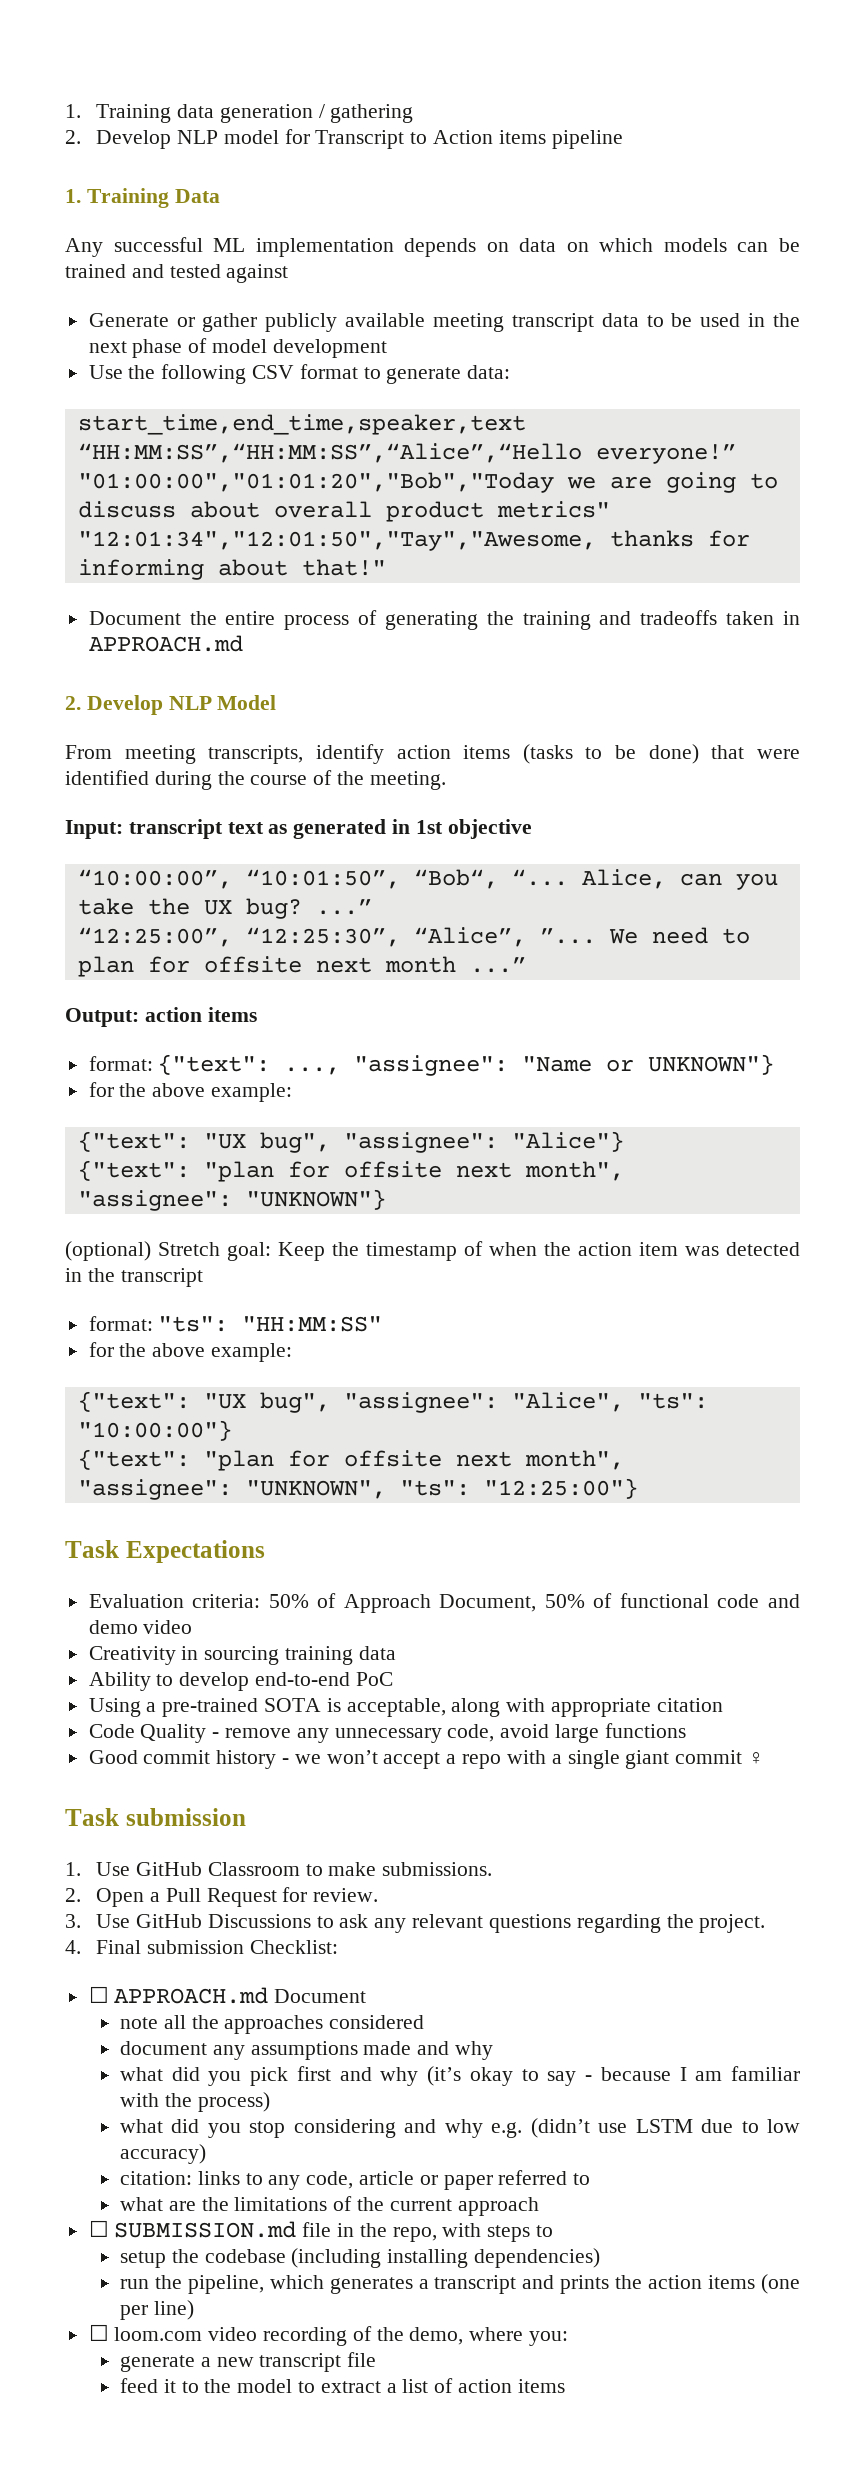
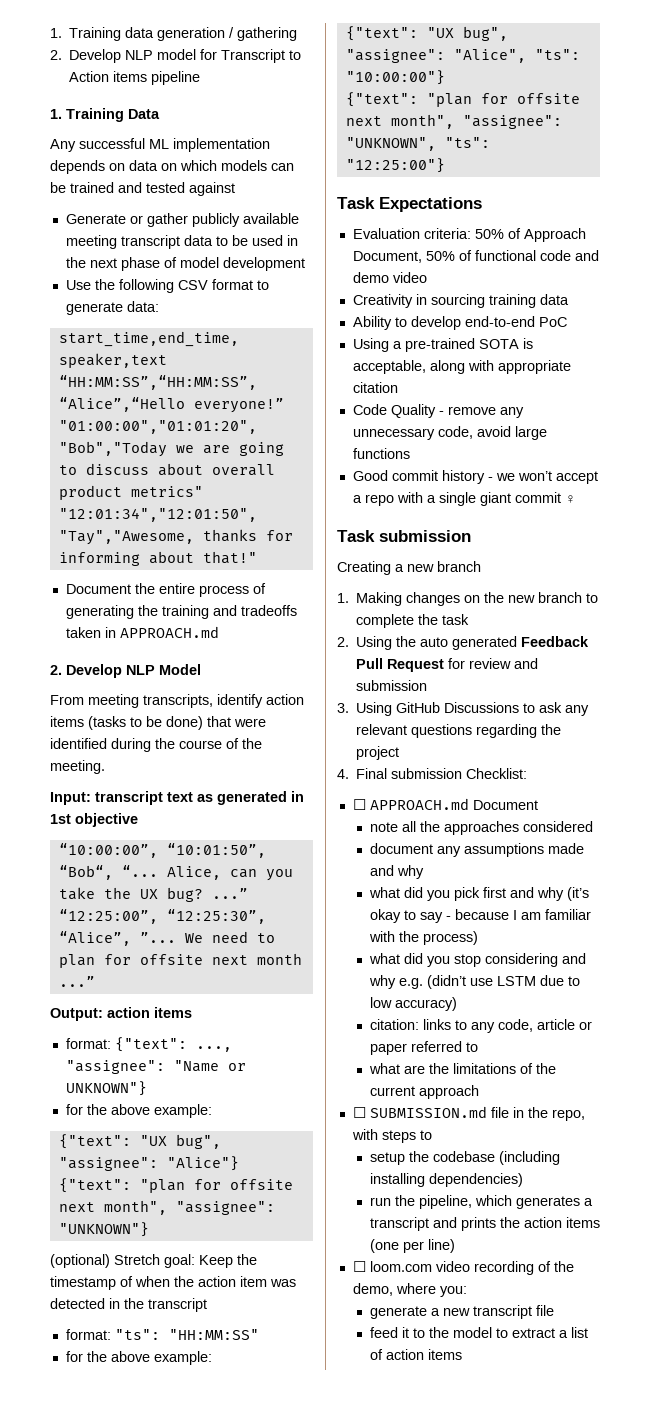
- 1. Use GitHub Classroom to make submissions.
- 2. Open a Pull Request for review.
+ Creating a new branch
+ 1. Making changes on the new branch to complete the task
+ 2. Using the auto generated Feedback Pull Request for review and submission
- 3. Use GitHub Discussions to ask any relevant questions regarding the project.
+ 3. Using GitHub Discussions to ask any relevant questions regarding the project

